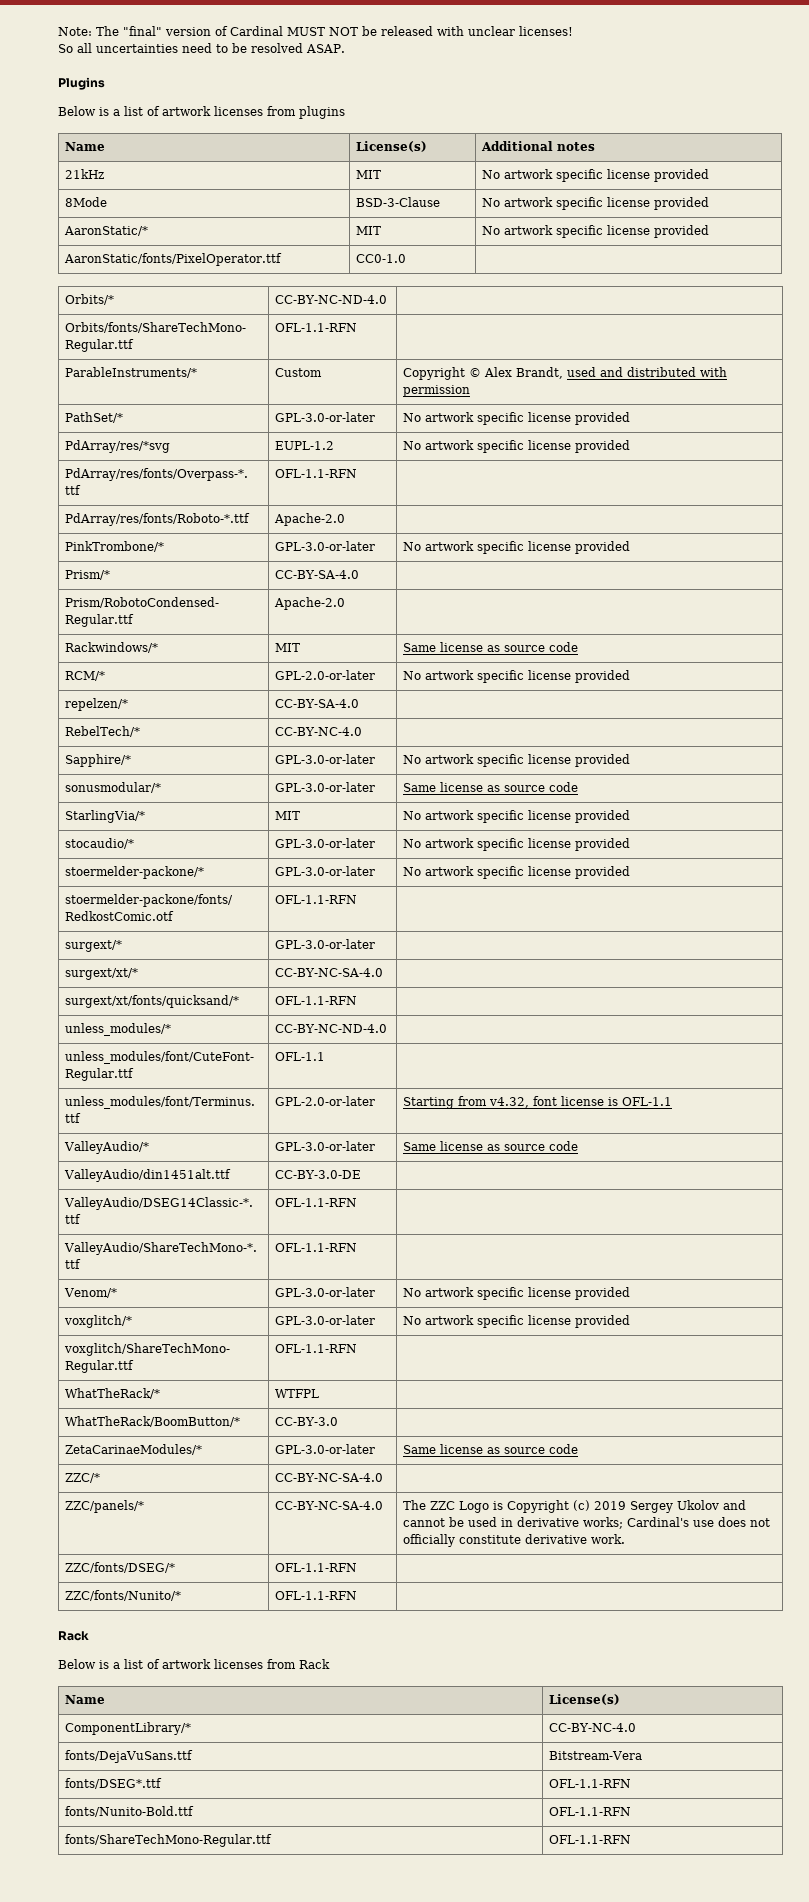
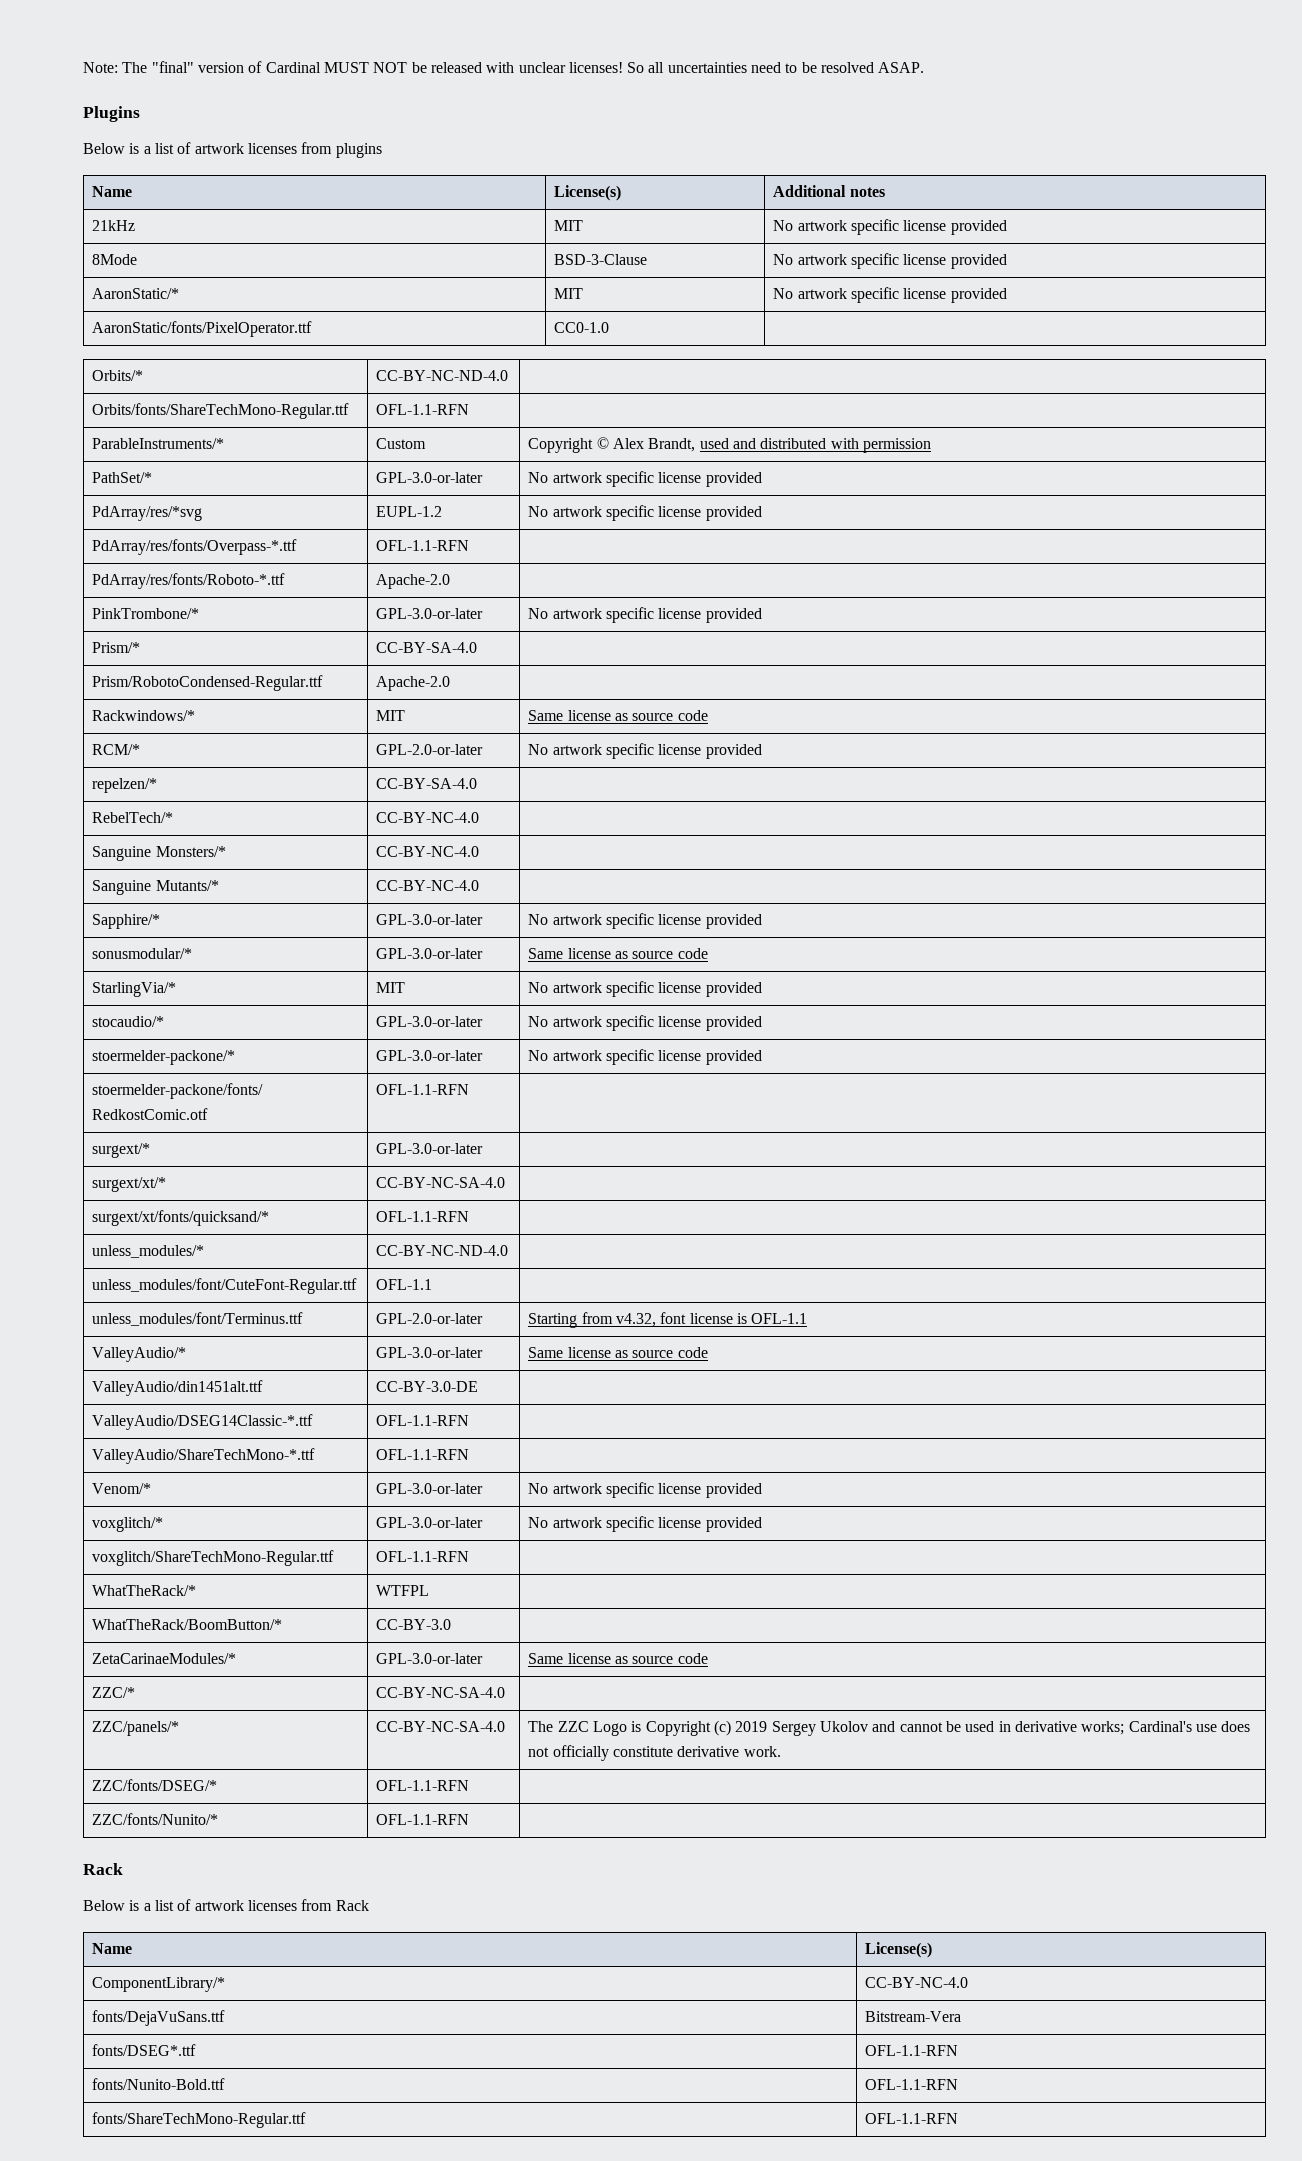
- Note: The "final" version of Cardinal MUST NOT be released with unclear licenses!
- So all uncertainties need to be resolved ASAP.
+ Note: The "final" version of Cardinal MUST NOT be released with unclear licenses! So all uncertainties need to be resolved ASAP.
+ Sanguine Monsters/* | CC-BY-NC-4.0 |
+ Sanguine Mutants/* | CC-BY-NC-4.0 |

